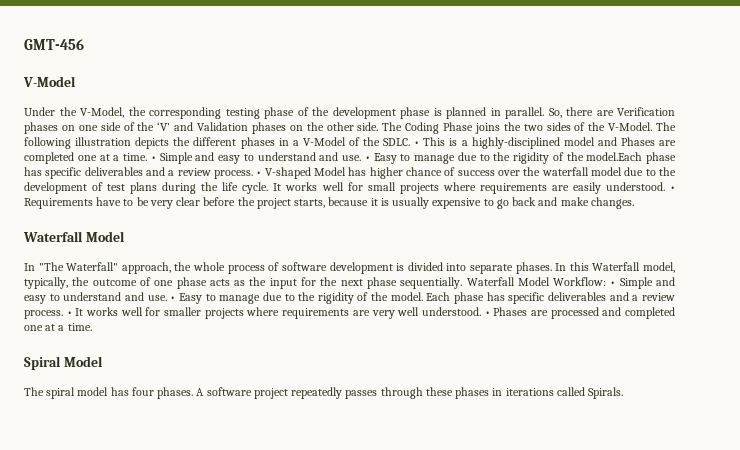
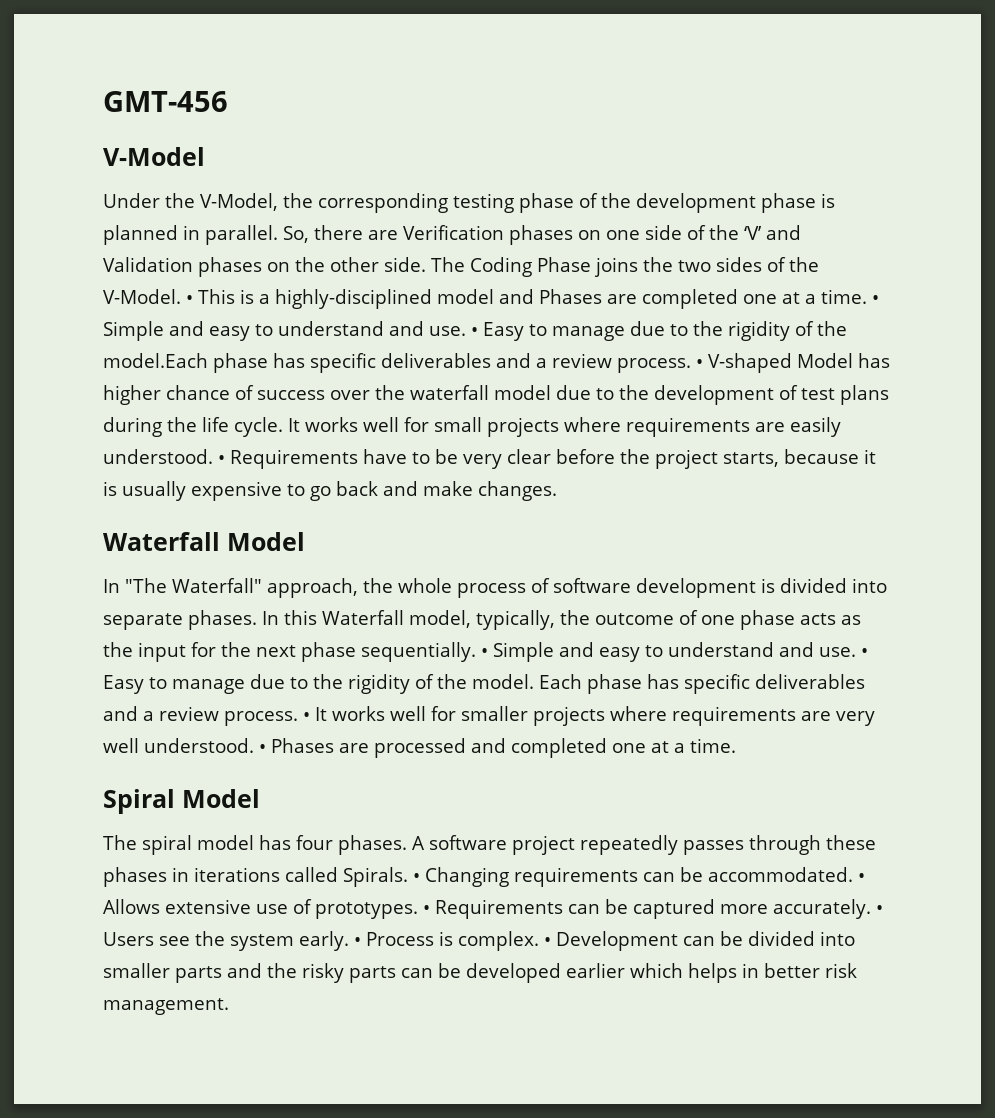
- The following illustration depicts the different phases in a V-Model of the SDLC.
- In this Waterfall model, typically, the outcome of one phase acts as the input for the next phase sequentially. Waterfall Model Workflow: • Simple and easy to understand and use.
+ In this Waterfall model, typically, the outcome of one phase acts as the input for the next phase sequentially. • Simple and easy to understand and use.
+ • Changing requirements can be accommodated. • Allows extensive use of prototypes. • Requirements can be captured more accurately. • Users see the system early. • Process is complex. • Development can be divided into smaller parts and the risky parts can be developed earlier which helps in better risk management.

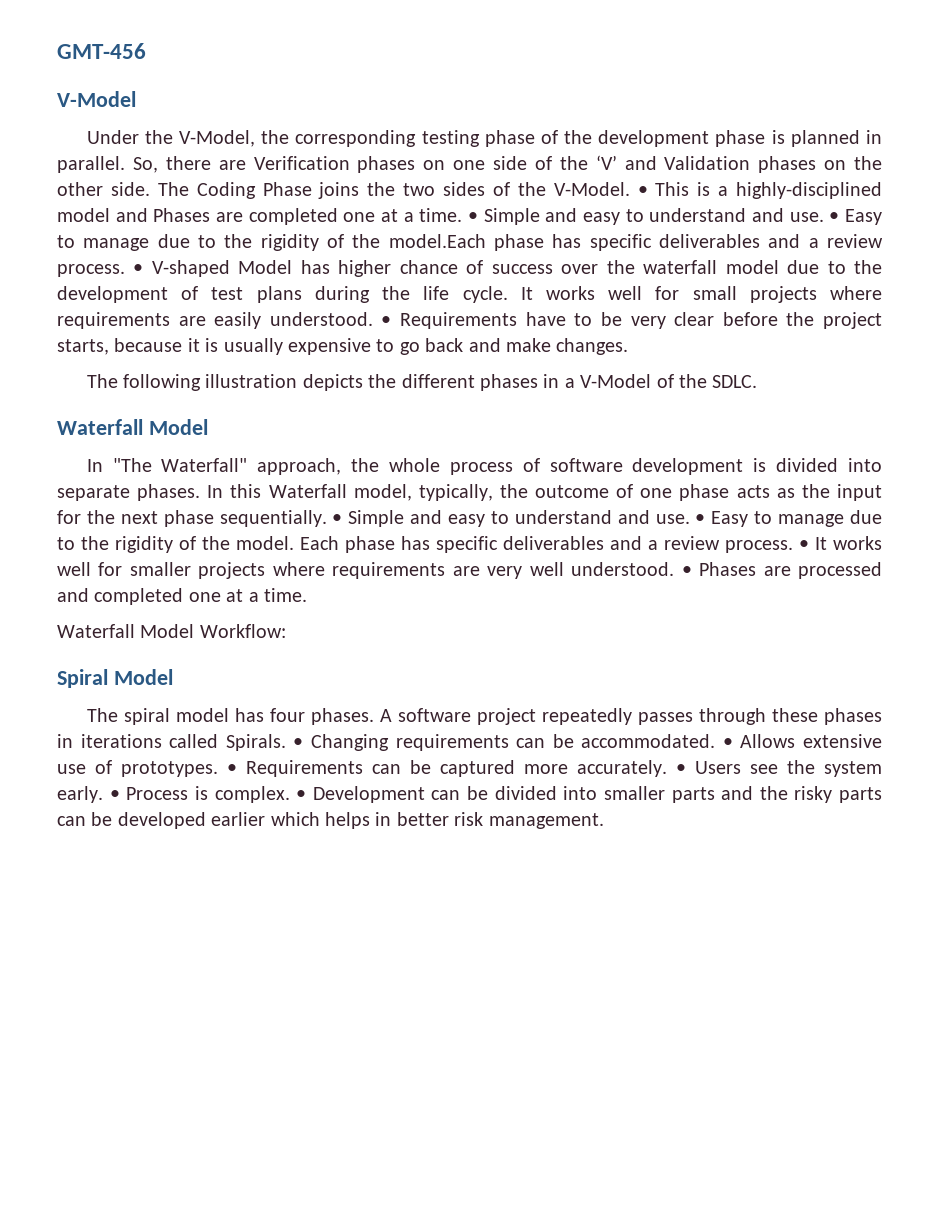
+ The following illustration depicts the different phases in a V-Model of the SDLC.
+ Waterfall Model Workflow:

